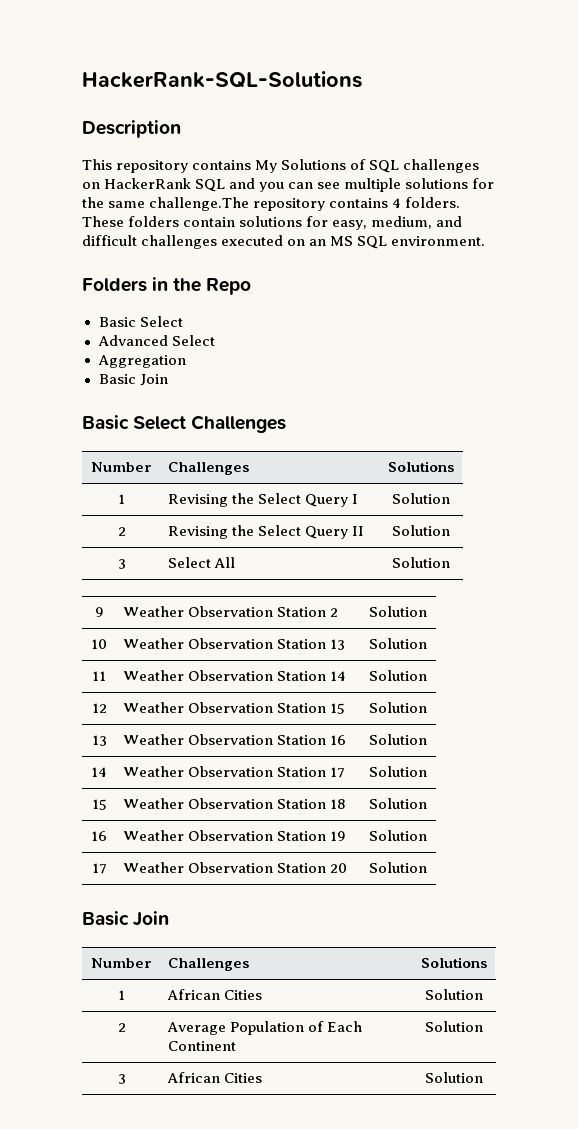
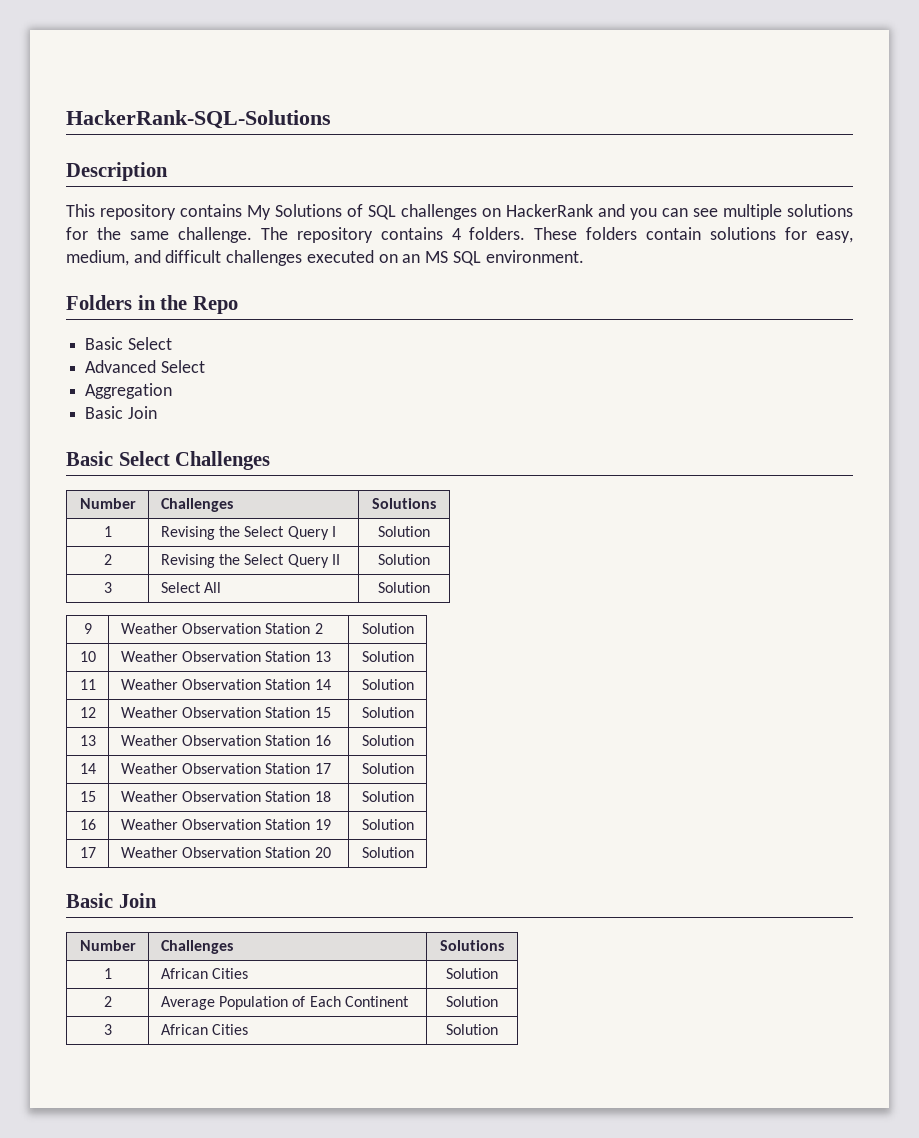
- This repository contains My Solutions of SQL challenges on HackerRank SQL and you can see multiple solutions for the same challenge.The repository contains 4 folders.
+ This repository contains My Solutions of SQL challenges on HackerRank and you can see multiple solutions for the same challenge. The repository contains 4 folders.

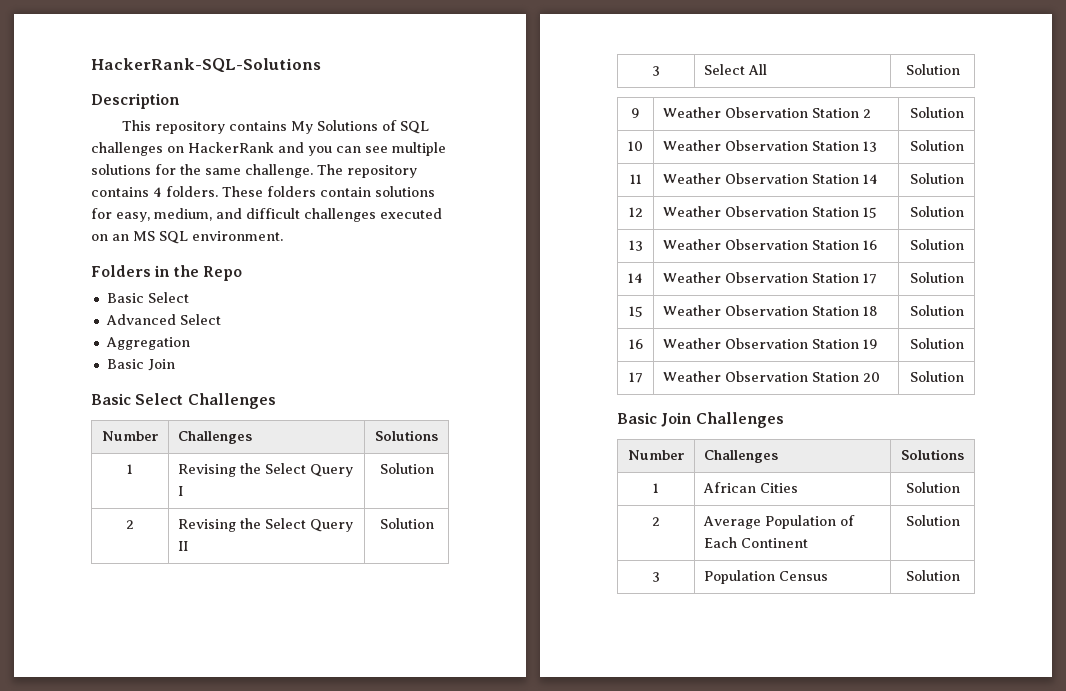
  17 | Weather Observation Station 20 | Solution
- Basic Join
+ Basic Join Challenges
- 3 | African Cities | Solution
+ 3 | Population Census | Solution

